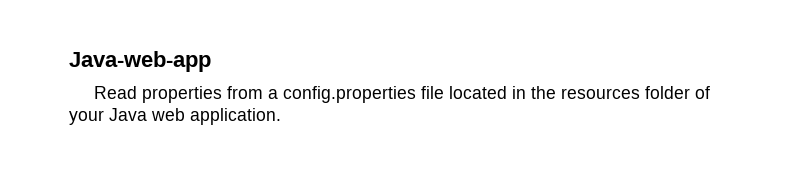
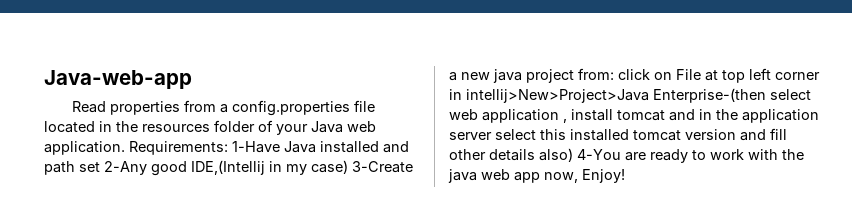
+ Requirements: 1-Have Java installed and path set 2-Any good IDE,(Intellij in my case) 3-Create a new java project from: click on File at top left corner in intellij>New>Project>Java Enterprise-(then select web application , install tomcat and in the application server select this installed tomcat version and fill other details also) 4-You are ready to work with the java web app now, Enjoy!

